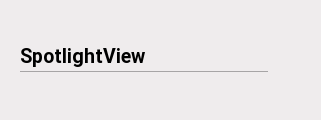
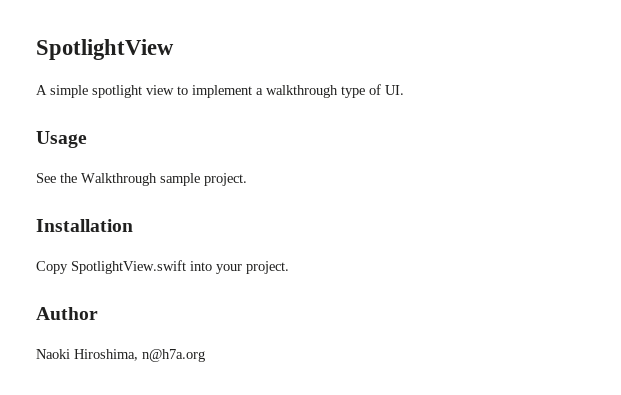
+ A simple spotlight view to implement a walkthrough type of UI.
+ Usage
+ See the Walkthrough sample project.
+ Installation
+ Copy SpotlightView.swift into your project.
+ Author
+ Naoki Hiroshima, n@h7a.org

